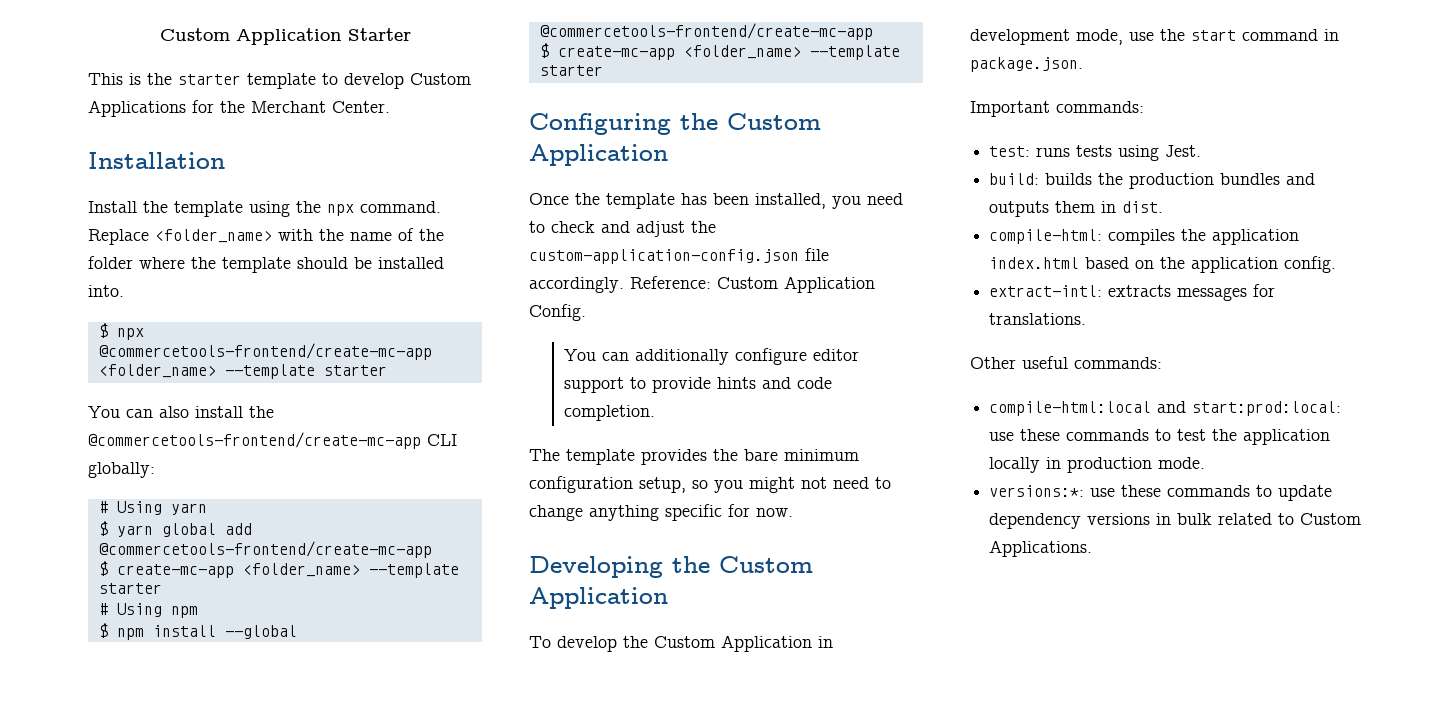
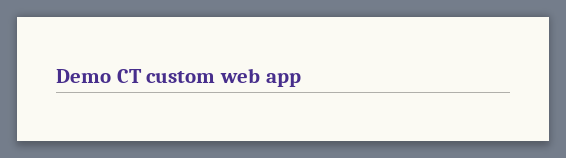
- Custom Application Starter
- This is the starter template to develop Custom Applications for the Merchant Center.
- Installation
- Install the template using the npx command. Replace <folder_name> with the name of the folder where the template should be installed into.
- $ npx @commercetools-frontend/create-mc-app <folder_name> --template starter
- You can also install the @commercetools-frontend/create-mc-app CLI globally:
- # Using yarn
- $ yarn global add @commercetools-frontend/create-mc-app
- $ create-mc-app <folder_name> --template starter
- # Using npm
- $ npm install --global @commercetools-frontend/create-mc-app
- $ create-mc-app <folder_name> --template starter
- Configuring the Custom Application
- Once the template has been installed, you need to check and adjust the custom-application-config.json file accordingly. Reference: Custom Application Config.
- You can additionally configure editor support to provide hints and code completion.
- The template provides the bare minimum configuration setup, so you might not need to change anything specific for now.
- Developing the Custom Application
- To develop the Custom Application in development mode, use the start command in package.json.
- Important commands:
- test: runs tests using Jest.
- build: builds the production bundles and outputs them in dist.
- compile-html: compiles the application index.html based on the application config.
- extract-intl: extracts messages for translations.
- Other useful commands:
- compile-html:local and start:prod:local: use these commands to test the application locally in production mode.
- versions:*: use these commands to update dependency versions in bulk related to Custom Applications.
+ Demo CT custom web app

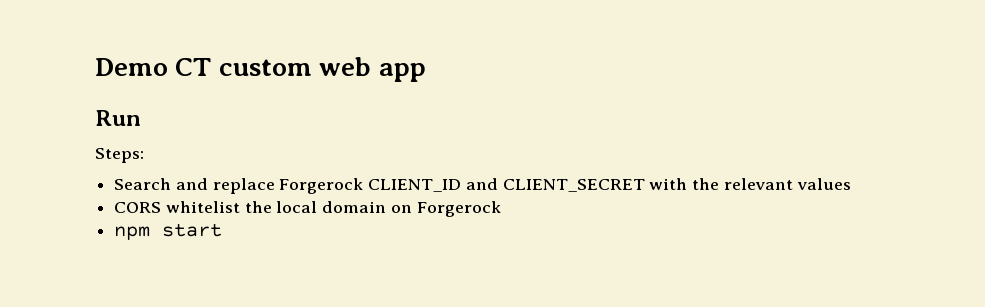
+ Run
+ Steps:
+ Search and replace Forgerock CLIENT_ID and CLIENT_SECRET with the relevant values
+ CORS whitelist the local domain on Forgerock
+ npm start

